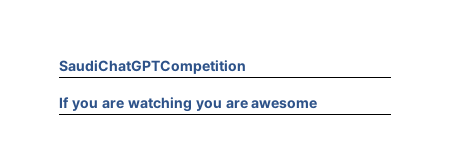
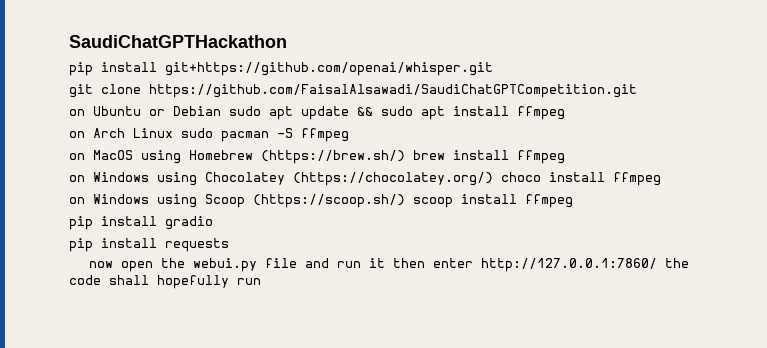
- SaudiChatGPTCompetition
- If you are watching you are awesome
+ SaudiChatGPTHackathon
+ pip install git+https://github.com/openai/whisper.git
+ git clone https://github.com/FaisalAlsawadi/SaudiChatGPTCompetition.git
+ on Ubuntu or Debian sudo apt update && sudo apt install ffmpeg
+ on Arch Linux sudo pacman -S ffmpeg
+ on MacOS using Homebrew (https://brew.sh/) brew install ffmpeg
+ on Windows using Chocolatey (https://chocolatey.org/) choco install ffmpeg
+ on Windows using Scoop (https://scoop.sh/) scoop install ffmpeg
+ pip install gradio
+ pip install requests
+ now open the webui.py file and run it then enter http://127.0.0.1:7860/ the code shall hopefully run

